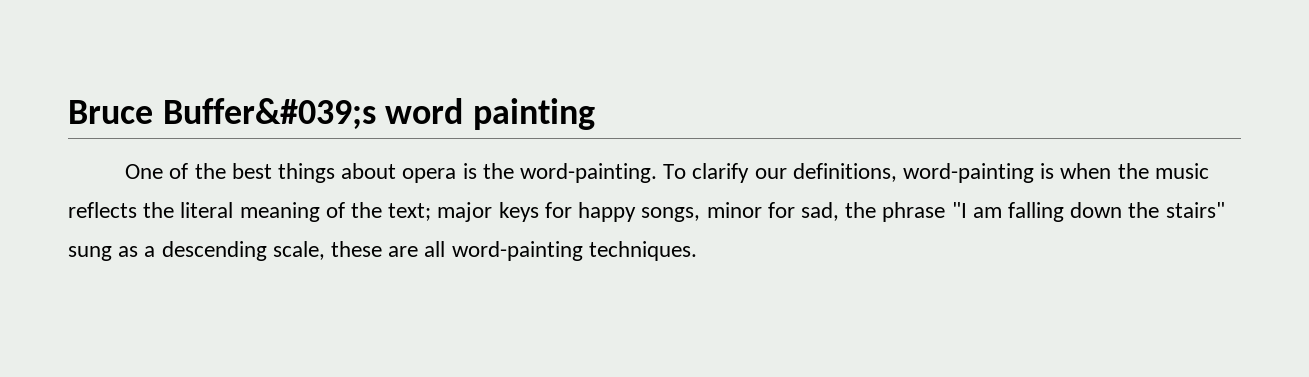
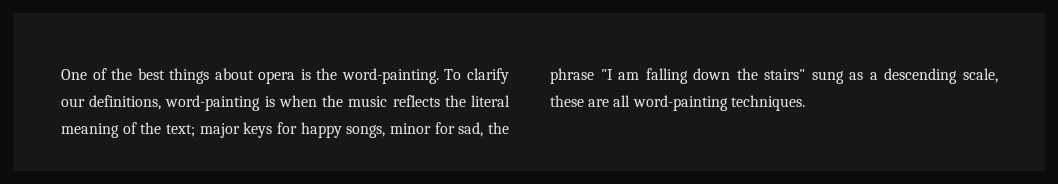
- Bruce Buffer&#039;s word painting

